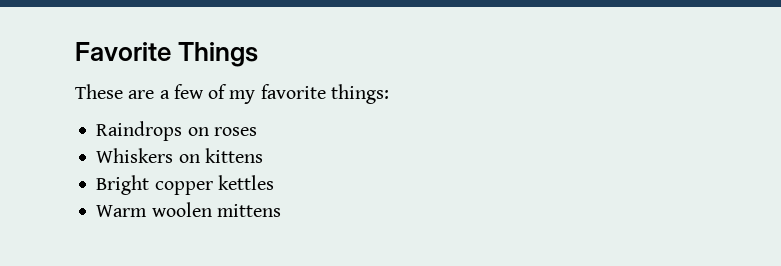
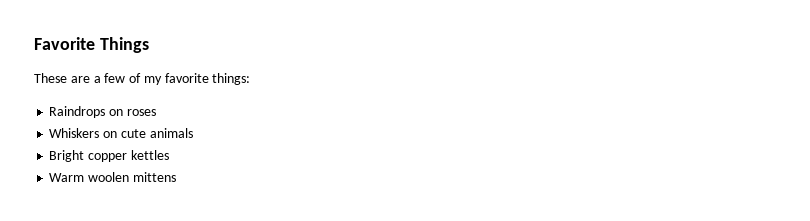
- Whiskers on kittens
+ Whiskers on cute animals

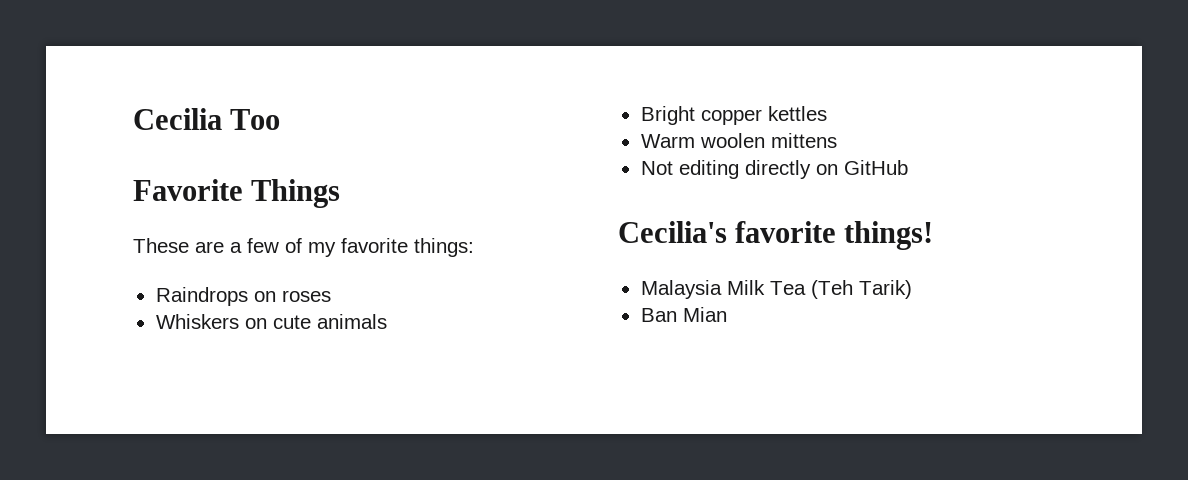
+ Cecilia Too
+ Not editing directly on GitHub
+ Cecilia's favorite things!
+ Malaysia Milk Tea (Teh Tarik)
+ Ban Mian

